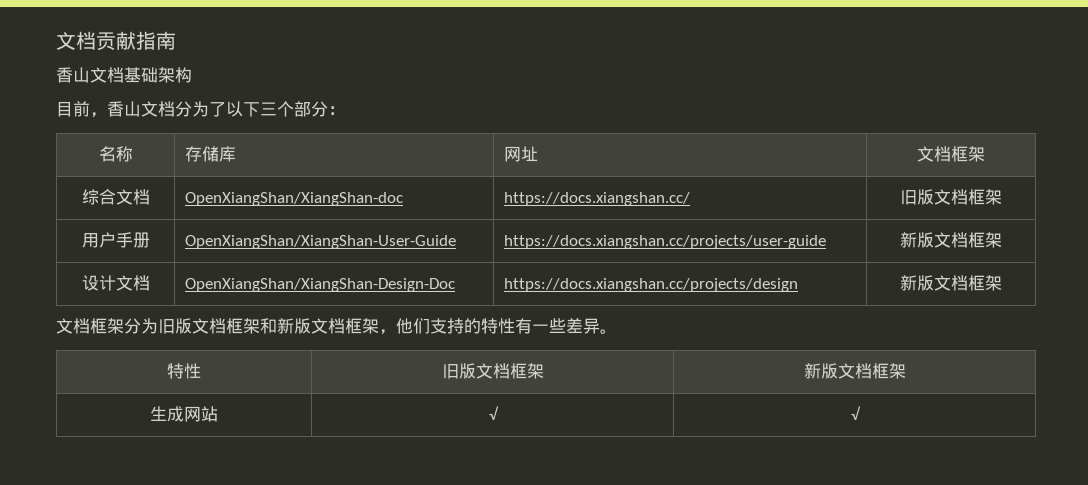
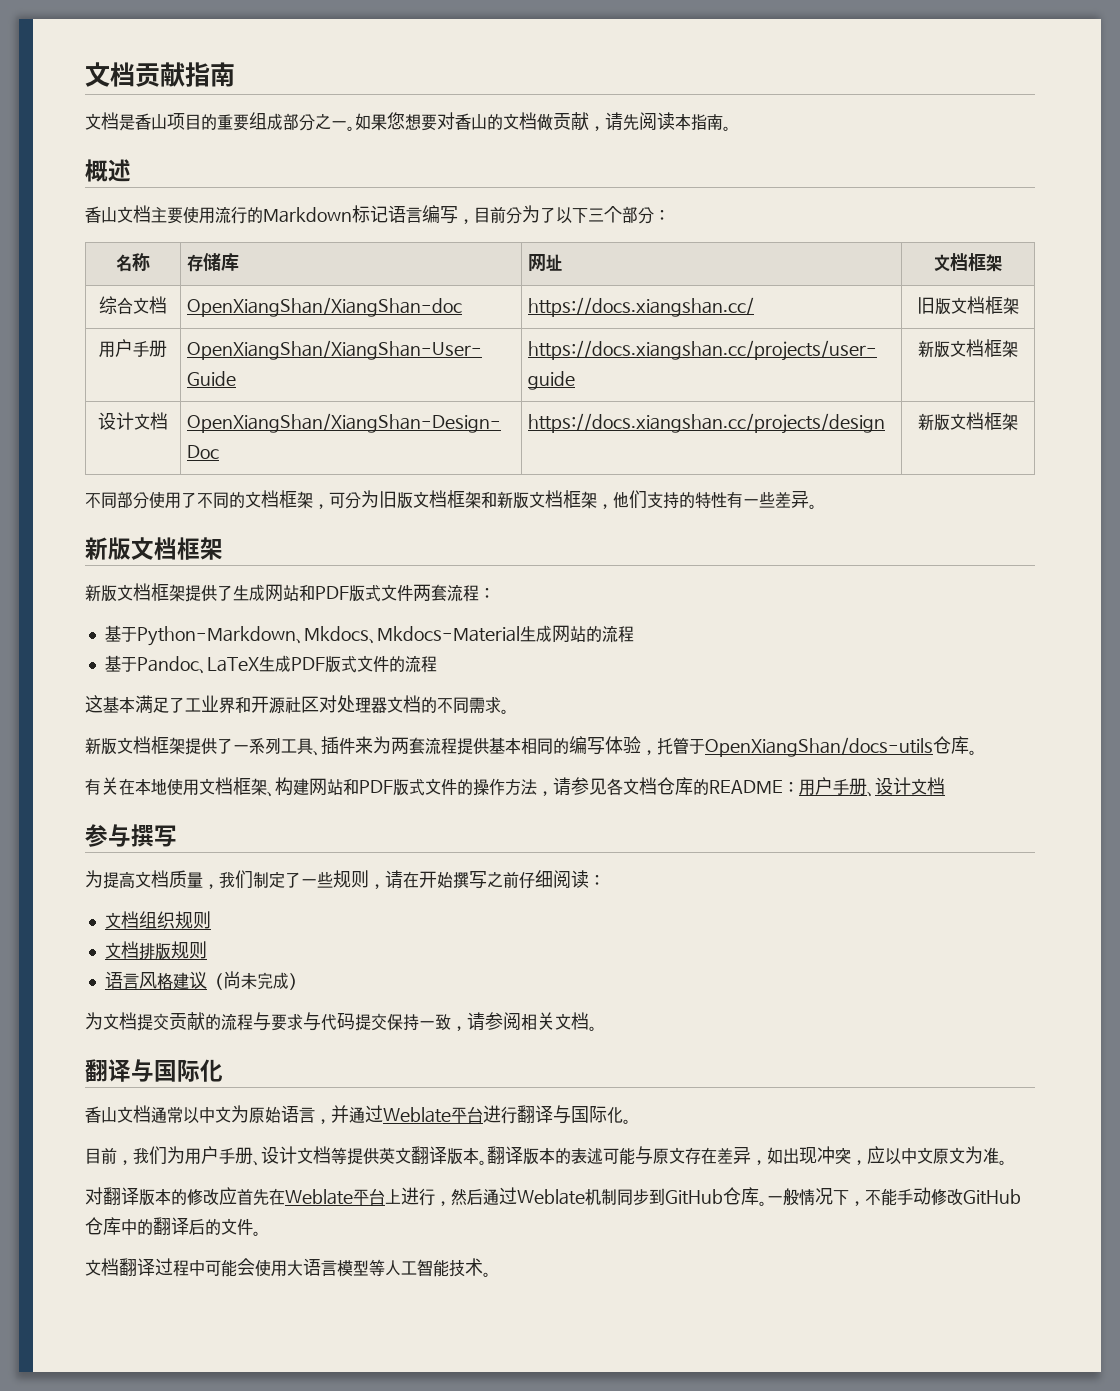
- 香山文档基础架构
- 目前，香山文档分为了以下三个部分：
+ 文档是香山项目的重要组成部分之一。如果您想要对香山的文档做贡献，请先阅读本指南。
+ 概述
+ 香山文档主要使用流行的Markdown标记语言编写，目前分为了以下三个部分：
- 文档框架分为旧版文档框架和新版文档框架，他们支持的特性有一些差异。
- 特性 | 旧版文档框架 | 新版文档框架
- 生成网站 | √ | √
+ 不同部分使用了不同的文档框架，可分为旧版文档框架和新版文档框架，他们支持的特性有一些差异。
+ 新版文档框架
+ 新版文档框架提供了生成网站和PDF版式文件两套流程：
+ 基于Python-Markdown、Mkdocs、Mkdocs-Material生成网站的流程
+ 基于Pandoc、LaTeX生成PDF版式文件的流程
+ 这基本满足了工业界和开源社区对处理器文档的不同需求。
+ 新版文档框架提供了一系列工具、插件来为两套流程提供基本相同的编写体验，托管于OpenXiangShan/docs-utils仓库。
+ 有关在本地使用文档框架、构建网站和PDF版式文件的操作方法，请参见各文档仓库的README：用户手册、设计文档
+ 参与撰写
+ 为提高文档质量，我们制定了一些规则，请在开始撰写之前仔细阅读：
+ 文档组织规则
+ 文档排版规则
+ 语言风格建议（尚未完成）
+ 为文档提交贡献的流程与要求与代码提交保持一致，请参阅相关文档。
+ 翻译与国际化
+ 香山文档通常以中文为原始语言，并通过Weblate平台进行翻译与国际化。
+ 目前，我们为用户手册、设计文档等提供英文翻译版本。翻译版本的表述可能与原文存在差异，如出现冲突，应以中文原文为准。
+ 对翻译版本的修改应首先在Weblate平台上进行，然后通过Weblate机制同步到GitHub仓库。一般情况下，不能手动修改GitHub仓库中的翻译后的文件。
+ 文档翻译过程中可能会使用大语言模型等人工智能技术。

